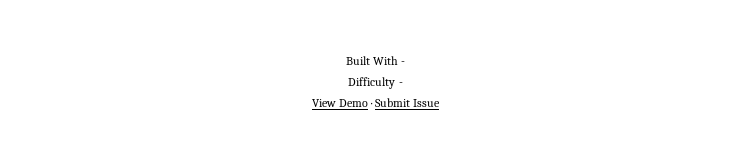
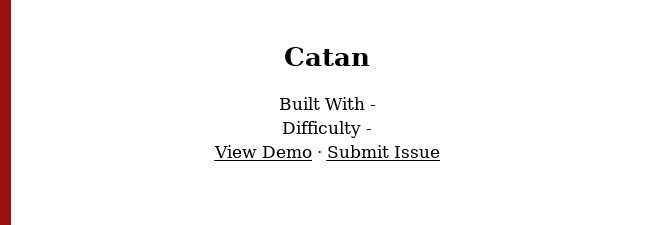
+ Catan

